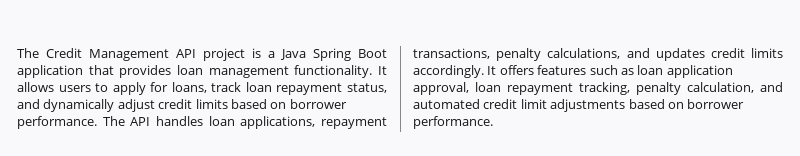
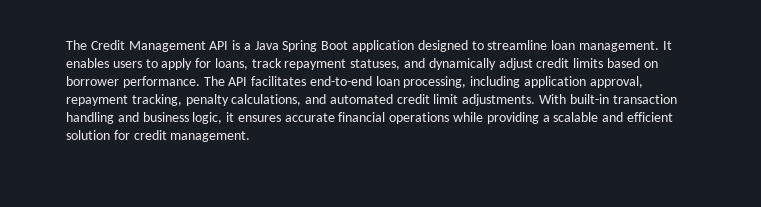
- The Credit Management API project is a Java Spring Boot application that provides loan management functionality. It allows users to apply for loans, track loan repayment status, and dynamically adjust credit limits based on borrower performance.
+ The Credit Management API is a Java Spring Boot application designed to streamline loan management. It enables users to apply for loans, track repayment statuses, and dynamically adjust credit limits based on borrower performance.
- The API handles loan applications, repayment transactions, penalty calculations, and updates credit limits accordingly. It offers features such as loan application approval, loan repayment tracking, penalty calculation, and automated credit limit adjustments based on borrower performance.
+ The API facilitates end-to-end loan processing, including application approval, repayment tracking, penalty calculations, and automated credit limit adjustments. With built-in transaction handling and business logic, it ensures accurate financial operations while providing a scalable and efficient solution for credit management.

